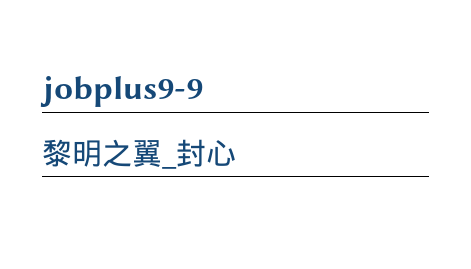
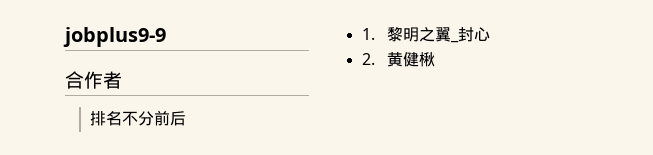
- 黎明之翼_封心
+ 合作者
+ 排名不分前后
+ 1.黎明之翼_封心
+ 2.黄健楸

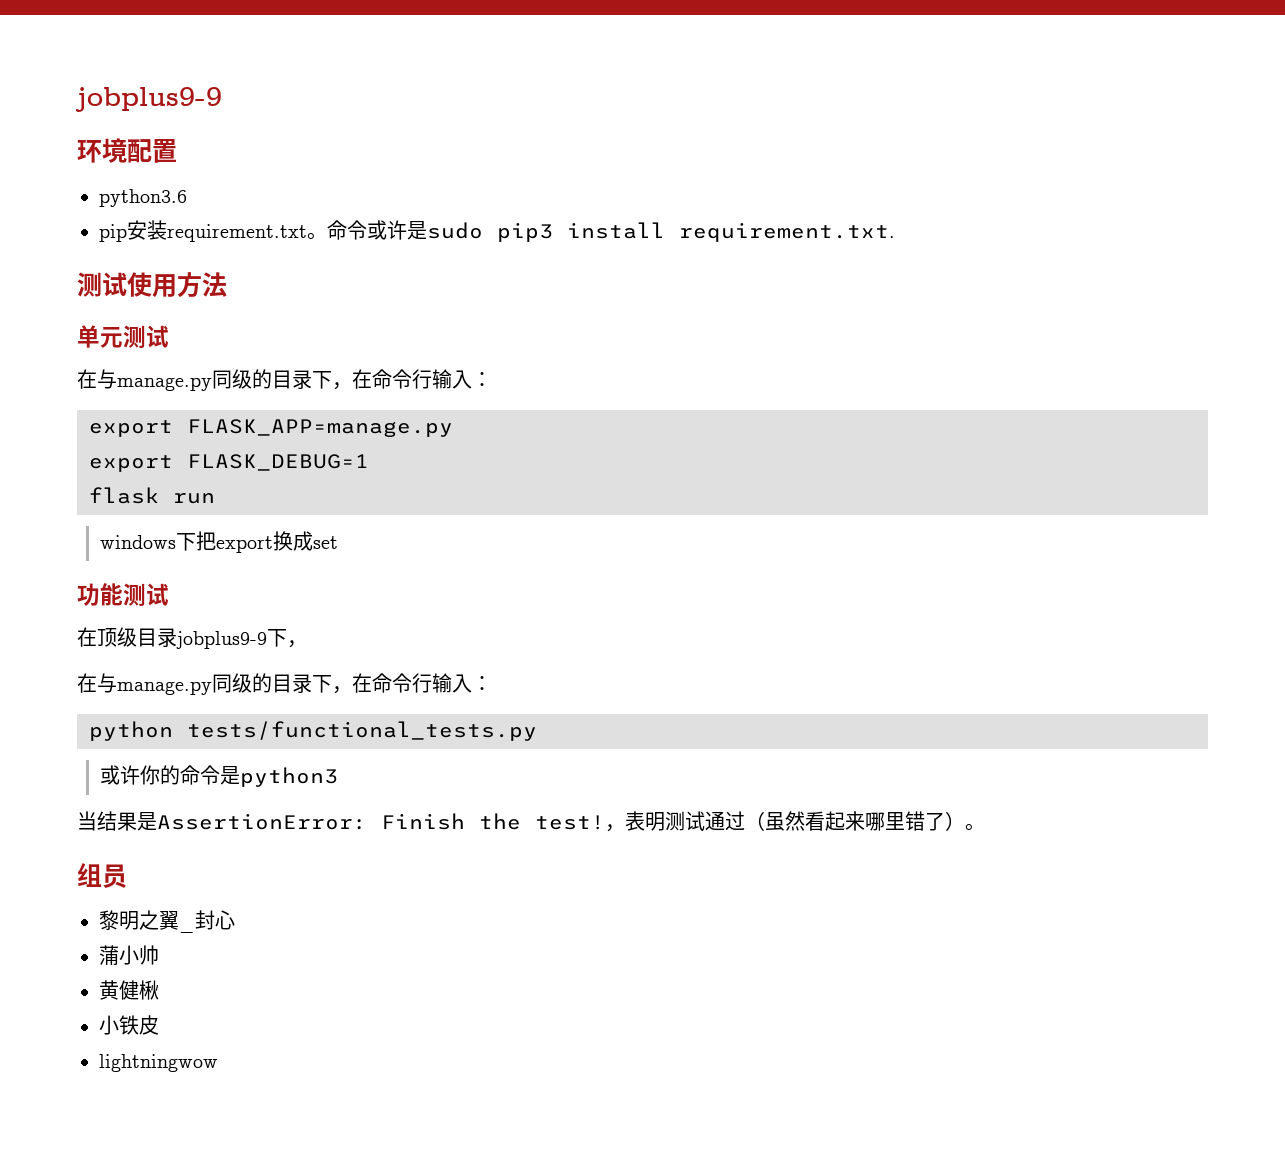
- 合作者
- 排名不分前后
- 1.黎明之翼_封心
+ 环境配置
+ python3.6
+ pip安装requirement.txt。命令或许是sudo pip3 install requirement.txt.
+ 测试使用方法
+ 单元测试
+ 在与manage.py同级的目录下，在命令行输入：
+ export FLASK_APP=manage.py
+ export FLASK_DEBUG=1
+ flask run
+ windows下把export换成set
+ 功能测试
+ 在顶级目录jobplus9-9下，
+ 在与manage.py同级的目录下，在命令行输入：
+ python tests/functional_tests.py
+ 或许你的命令是python3
+ 当结果是AssertionError: Finish the test!，表明测试通过（虽然看起来哪里错了）。
+ 组员
+ 黎明之翼_封心
- 2.黄健楸
+ 蒲小帅
+ 黄健楸
+ 小铁皮
+ lightningwow

